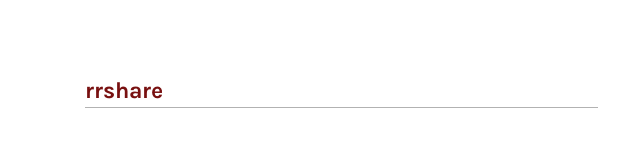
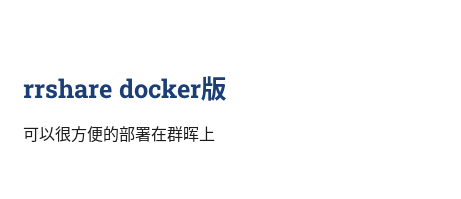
- rrshare
+ rrshare docker版
+ 可以很方便的部署在群晖上

